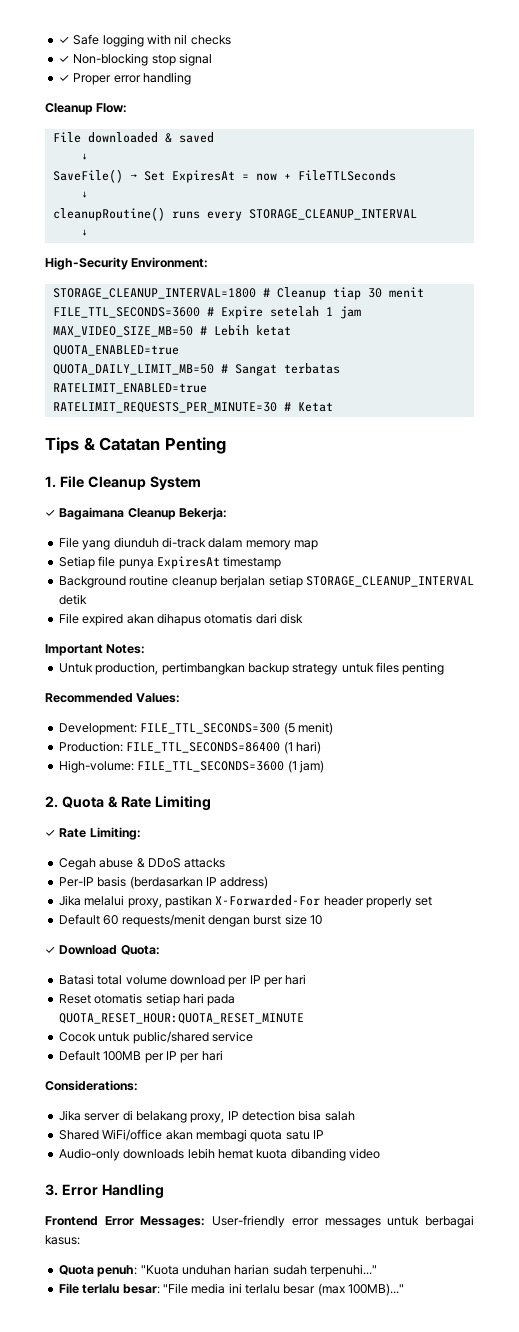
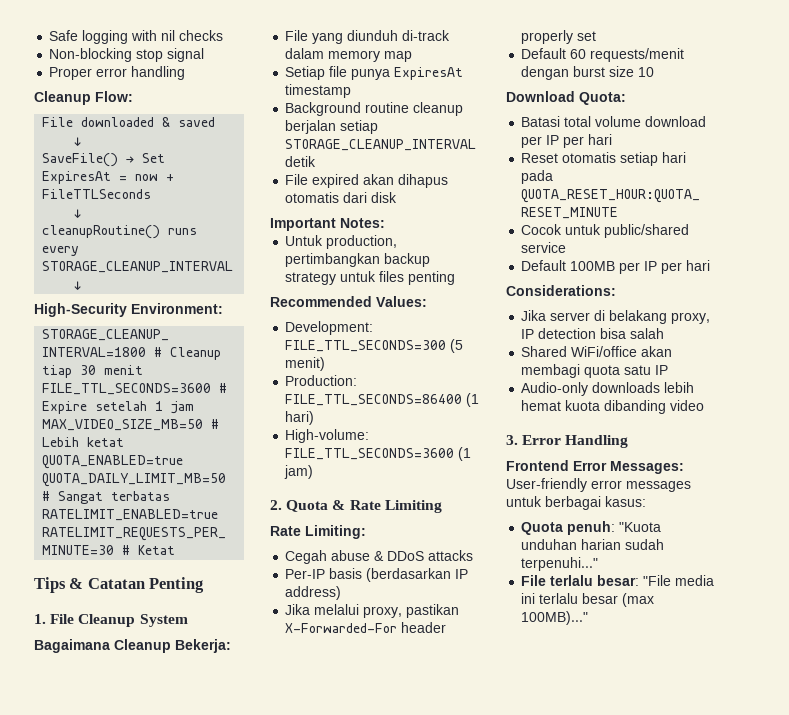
- ✓ Safe logging with nil checks
+ Safe logging with nil checks
- ✓ Non-blocking stop signal
+ Non-blocking stop signal
- ✓ Proper error handling
+ Proper error handling
- ✓ Bagaimana Cleanup Bekerja:
+ Bagaimana Cleanup Bekerja:
- ✓ Rate Limiting:
+ Rate Limiting:
- ✓ Download Quota:
+ Download Quota:

